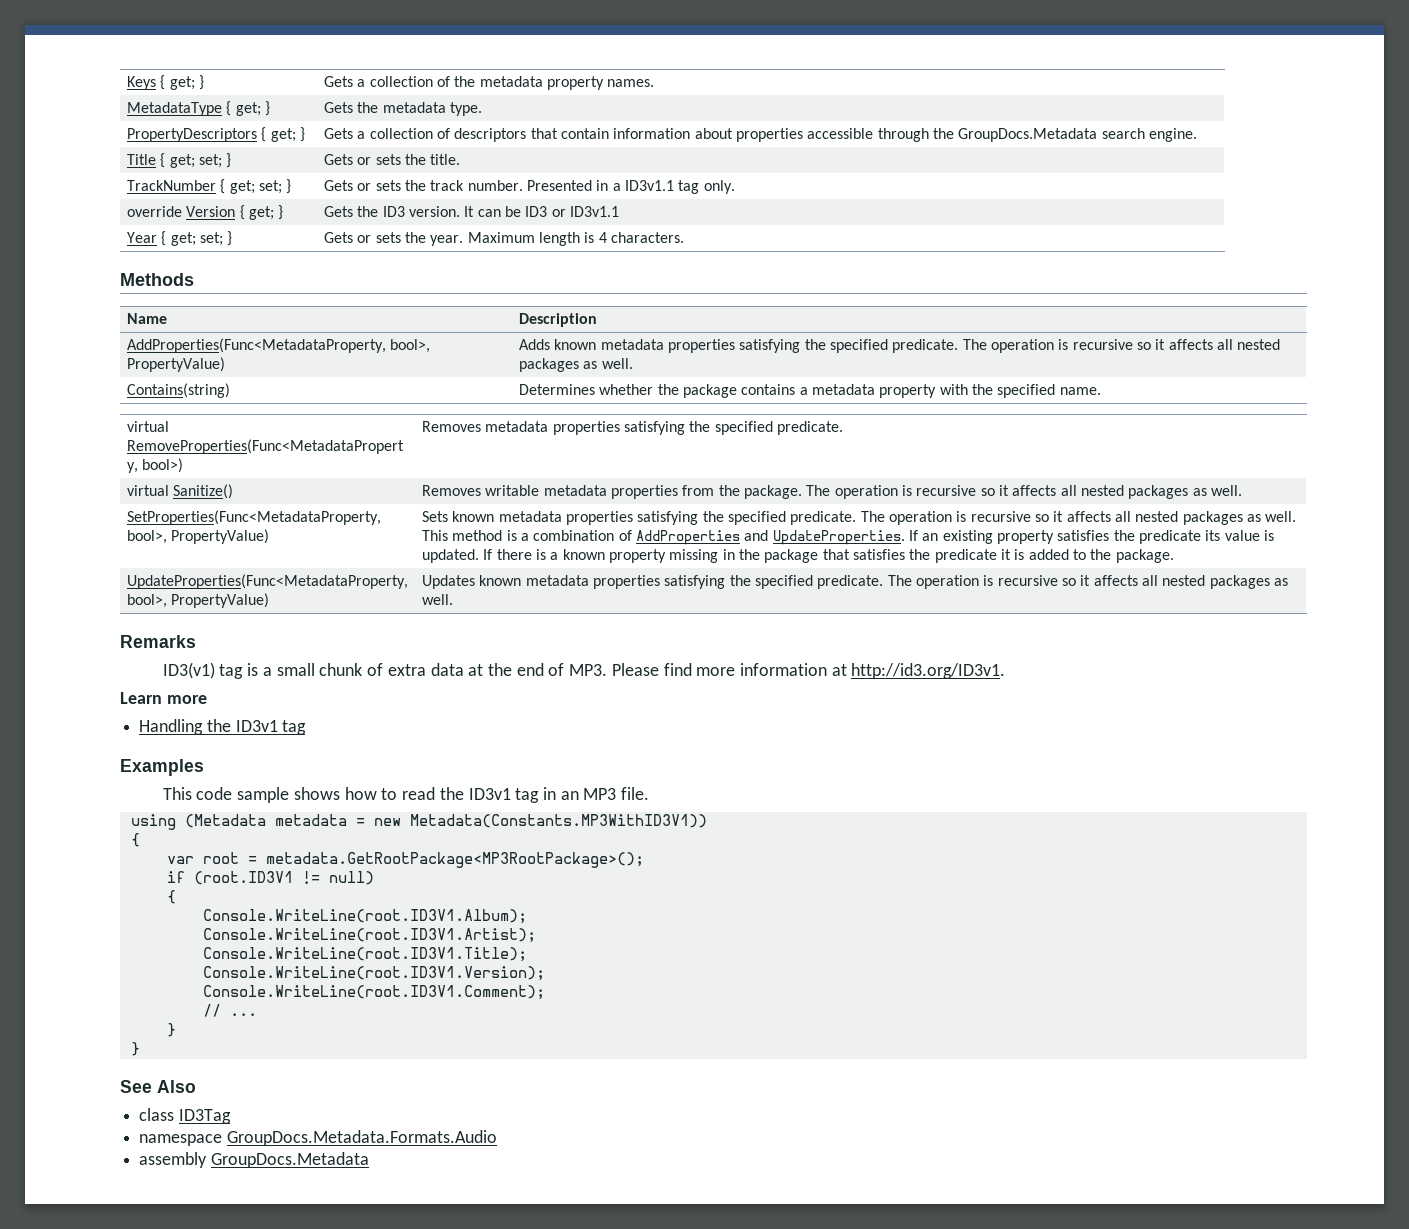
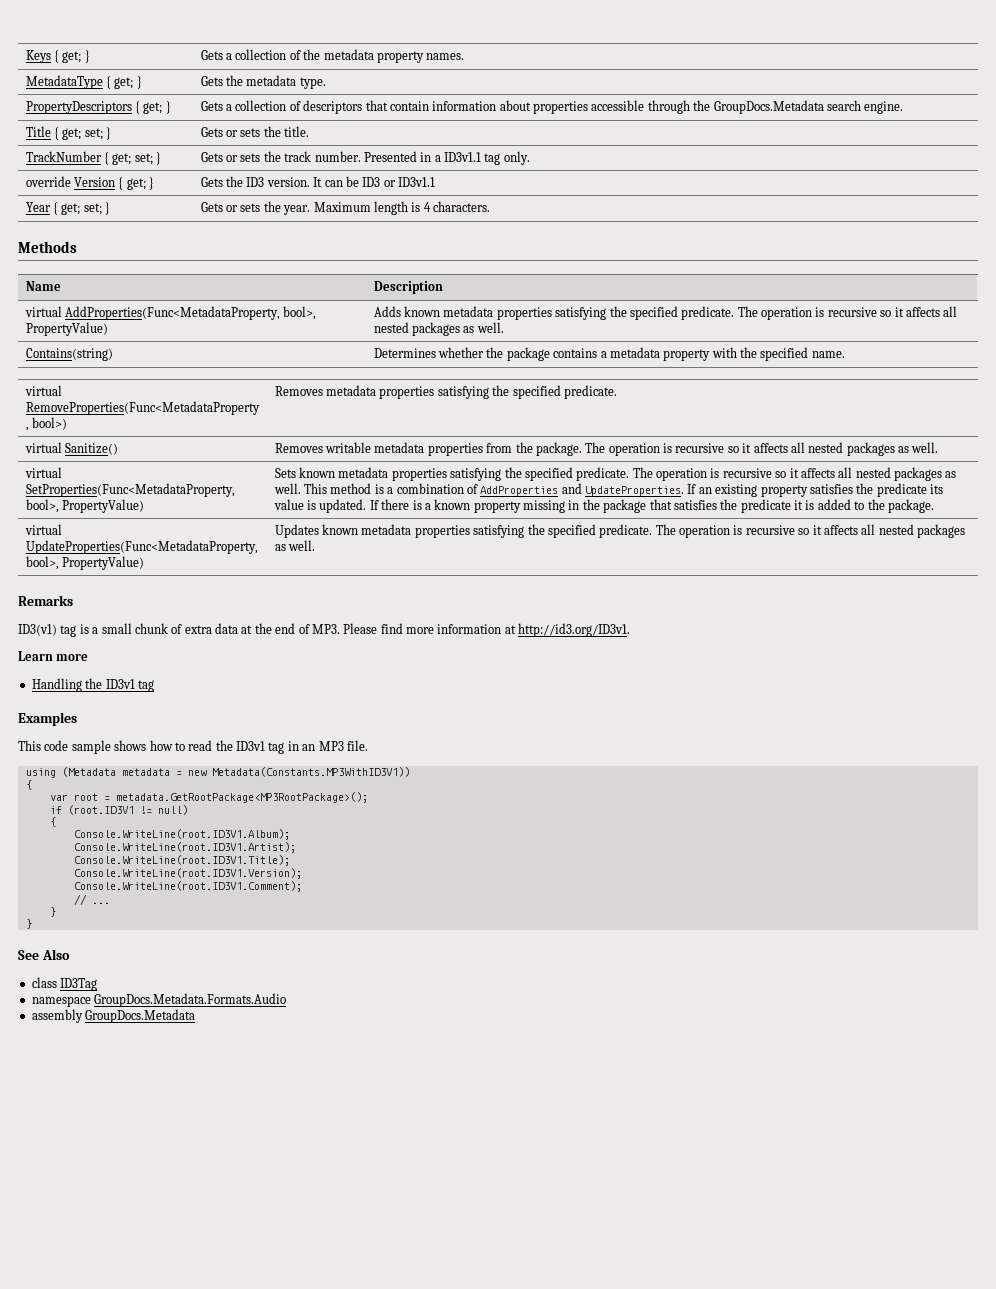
- AddProperties(Func<MetadataProperty, bool>, PropertyValue) | Adds known metadata properties satisfying the specified predicate. The operation is recursive so it affects all nested packages as well.
+ virtual AddProperties(Func<MetadataProperty, bool>, PropertyValue) | Adds known metadata properties satisfying the specified predicate. The operation is recursive so it affects all nested packages as well.
- SetProperties(Func<MetadataProperty, bool>, PropertyValue)
+ virtual SetProperties(Func<MetadataProperty, bool>, PropertyValue)
- UpdateProperties(Func<MetadataProperty, bool>, PropertyValue) | Updates known metadata properties satisfying the specified predicate. The operation is recursive so it affects all nested packages as well.
+ virtual UpdateProperties(Func<MetadataProperty, bool>, PropertyValue) | Updates known metadata properties satisfying the specified predicate. The operation is recursive so it affects all nested packages as well.

